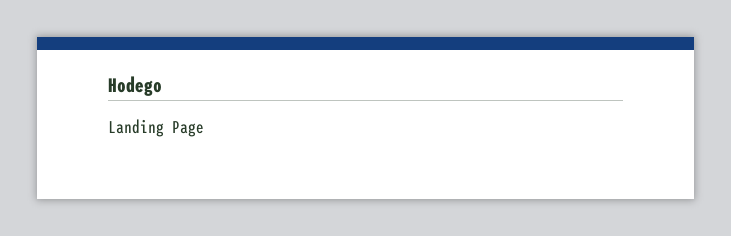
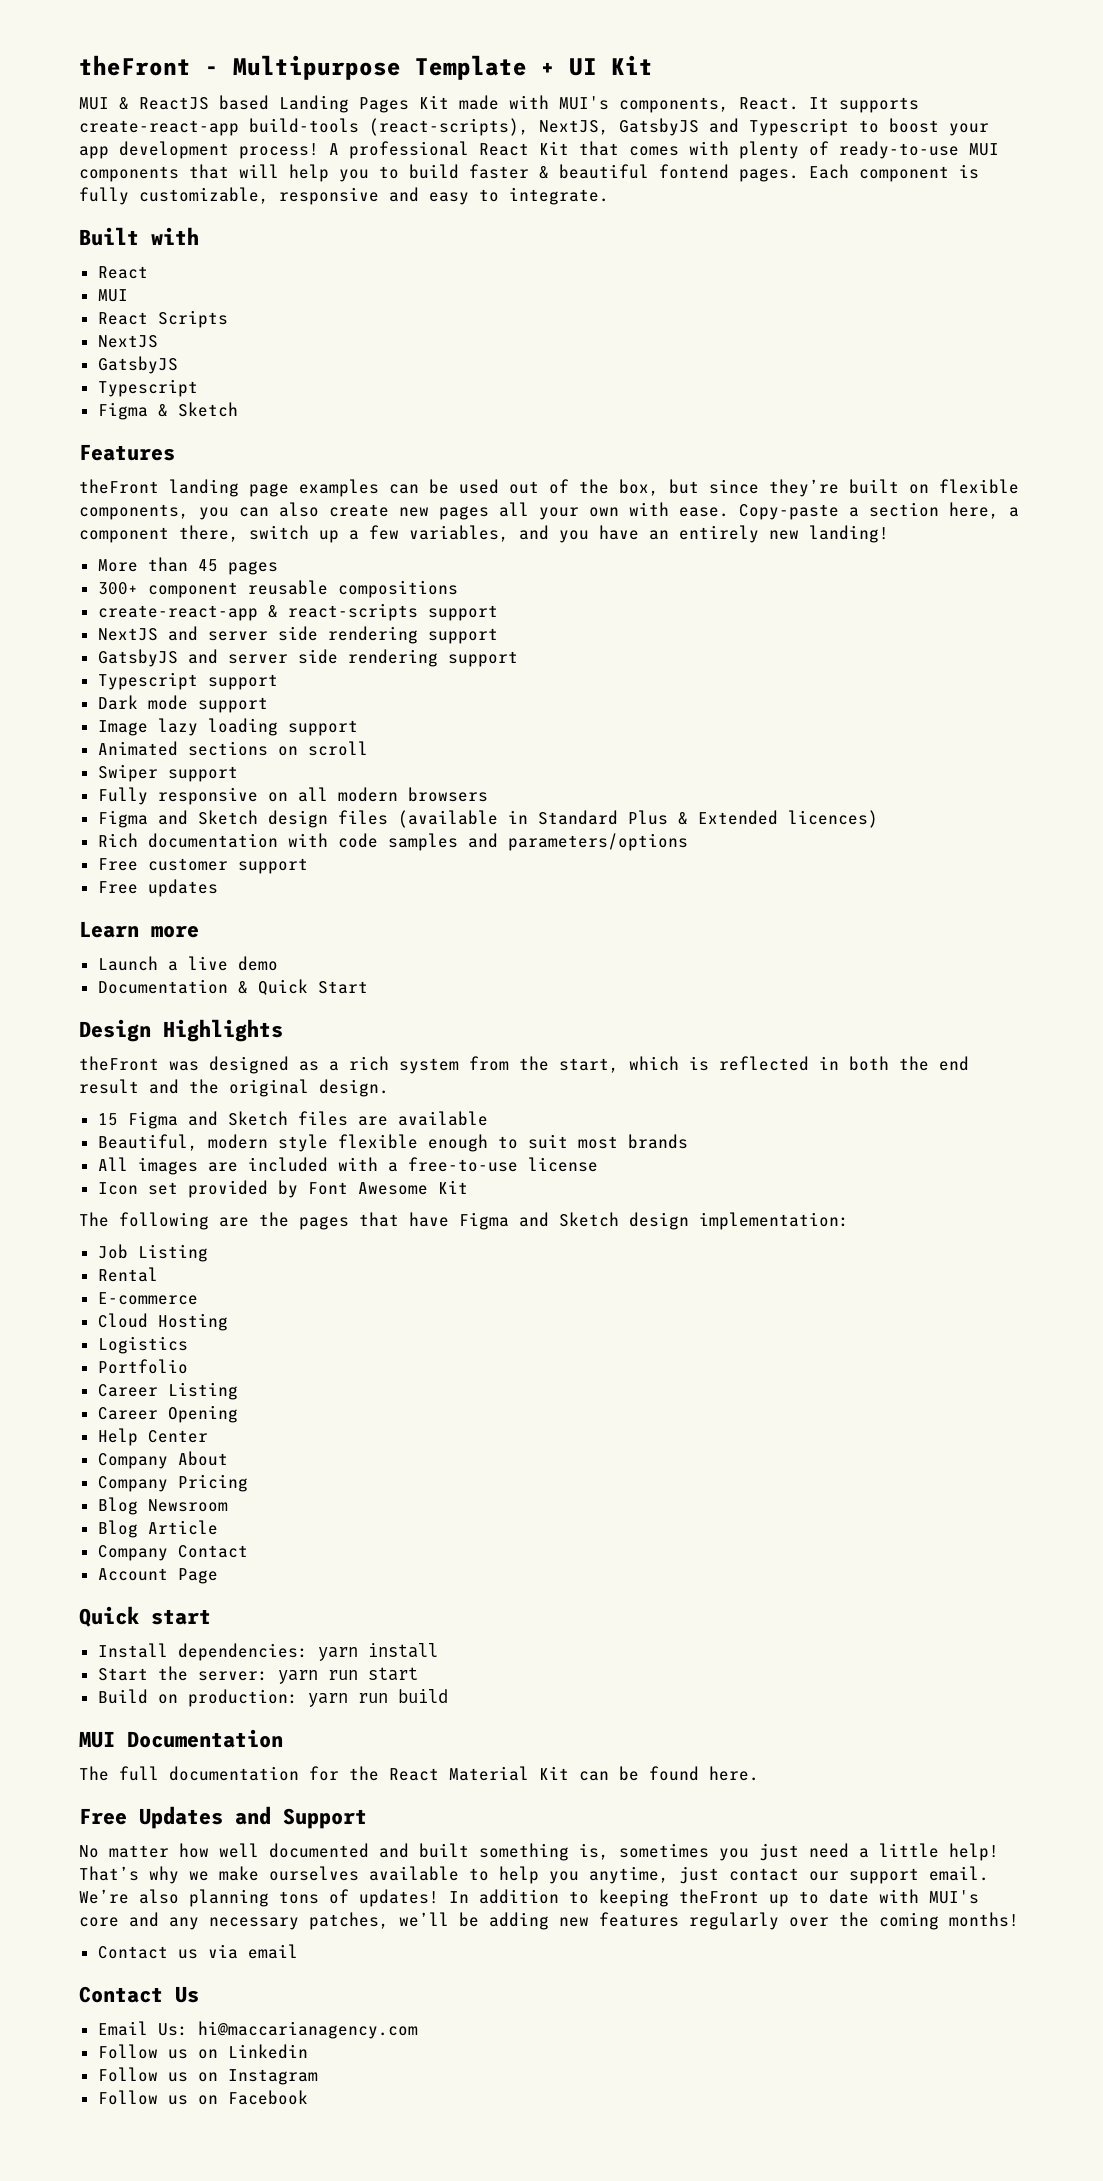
- Hodego
- Landing Page
+ theFront - Multipurpose Template + UI Kit
+ MUI & ReactJS based Landing Pages Kit made with MUI's components, React. It supports create-react-app build-tools (react-scripts), NextJS, GatsbyJS and Typescript to boost your app development process! A professional React Kit that comes with plenty of ready-to-use MUI components that will help you to build faster & beautiful fontend pages. Each component is fully customizable, responsive and easy to integrate.
+ Built with
+ React
+ MUI
+ React Scripts
+ NextJS
+ GatsbyJS
+ Typescript
+ Figma & Sketch
+ Features
+ theFront landing page examples can be used out of the box, but since they’re built on flexible components, you can also create new pages all your own with ease. Copy-paste a section here, a component there, switch up a few variables, and you have an entirely new landing!
+ More than 45 pages
+ 300+ component reusable compositions
+ create-react-app & react-scripts support
+ NextJS and server side rendering support
+ GatsbyJS and server side rendering support
+ Typescript support
+ Dark mode support
+ Image lazy loading support
+ Animated sections on scroll
+ Swiper support
+ Fully responsive on all modern browsers
+ Figma and Sketch design files (available in Standard Plus & Extended licences)
+ Rich documentation with code samples and parameters/options
+ Free customer support
+ Free updates
+ Learn more
+ Launch a live demo
+ Documentation & Quick Start
+ Design Highlights
+ theFront was designed as a rich system from the start, which is reflected in both the end result and the original design.
+ 15 Figma and Sketch files are available
+ Beautiful, modern style flexible enough to suit most brands
+ All images are included with a free-to-use license
+ Icon set provided by Font Awesome Kit
+ The following are the pages that have Figma and Sketch design implementation:
+ Job Listing
+ Rental
+ E-commerce
+ Cloud Hosting
+ Logistics
+ Portfolio
+ Career Listing
+ Career Opening
+ Help Center
+ Company About
+ Company Pricing
+ Blog Newsroom
+ Blog Article
+ Company Contact
+ Account Page
+ Quick start
+ Install dependencies: yarn install
+ Start the server: yarn run start
+ Build on production: yarn run build
+ MUI Documentation
+ The full documentation for the React Material Kit can be found here.
+ Free Updates and Support
+ No matter how well documented and built something is, sometimes you just need a little help! That’s why we make ourselves available to help you anytime, just contact our support email. We’re also planning tons of updates! In addition to keeping theFront up to date with MUI's core and any necessary patches, we’ll be adding new features regularly over the coming months!
+ Contact us via email
+ Contact Us
+ Email Us: hi@maccarianagency.com
+ Follow us on Linkedin
+ Follow us on Instagram
+ Follow us on Facebook

